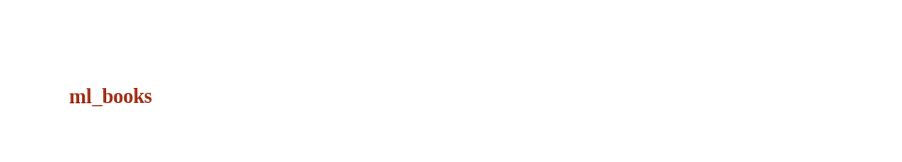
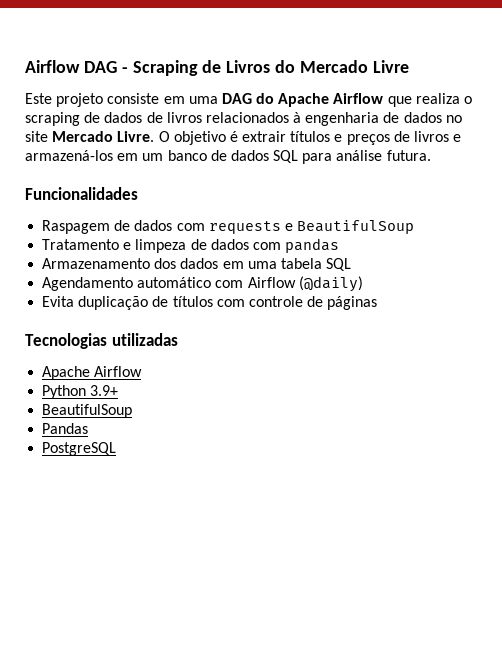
- ml_books
+ Airflow DAG - Scraping de Livros do Mercado Livre
+ Este projeto consiste em uma DAG do Apache Airflow que realiza o scraping de dados de livros relacionados à engenharia de dados no site Mercado Livre. O objetivo é extrair títulos e preços de livros e armazená-los em um banco de dados SQL para análise futura.
+ Funcionalidades
+ Raspagem de dados com requests e BeautifulSoup
+ Tratamento e limpeza de dados com pandas
+ Armazenamento dos dados em uma tabela SQL
+ Agendamento automático com Airflow (@daily)
+ Evita duplicação de títulos com controle de páginas
+ Tecnologias utilizadas
+ Apache Airflow
+ Python 3.9+
+ BeautifulSoup
+ Pandas
+ PostgreSQL

